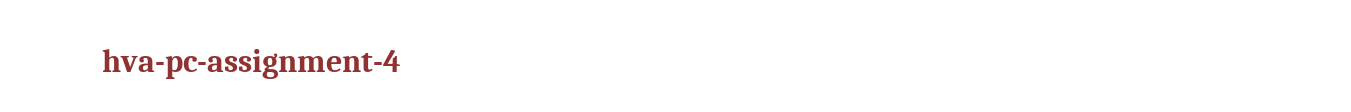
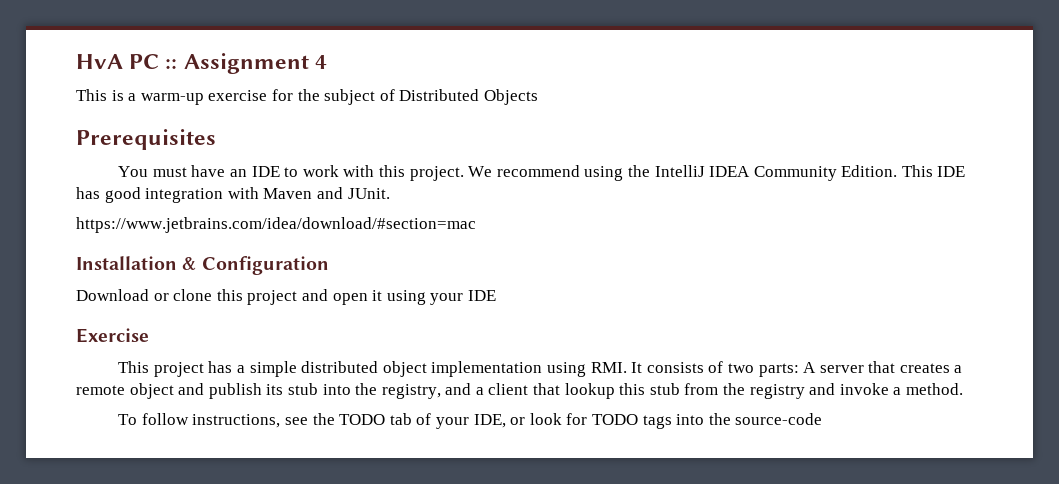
- hva-pc-assignment-4
+ HvA PC :: Assignment 4
+ This is a warm-up exercise for the subject of Distributed Objects
+ Prerequisites
+ You must have an IDE to work with this project. We recommend using the IntelliJ IDEA Community Edition. This IDE has good integration with Maven and JUnit.
+ https://www.jetbrains.com/idea/download/#section=mac
+ Installation & Configuration
+ Download or clone this project and open it using your IDE
+ Exercise
+ This project has a simple distributed object implementation using RMI. It consists of two parts: A server that creates a remote object and publish its stub into the registry, and a client that lookup this stub from the registry and invoke a method.
+ To follow instructions, see the TODO tab of your IDE, or look for TODO tags into the source-code

